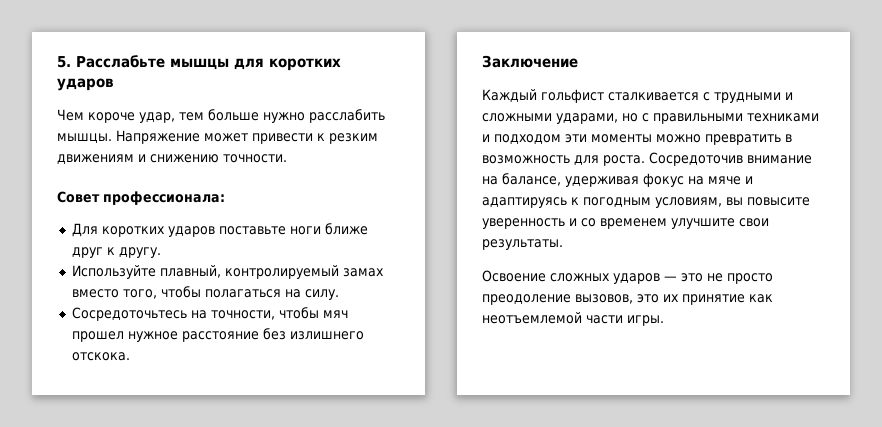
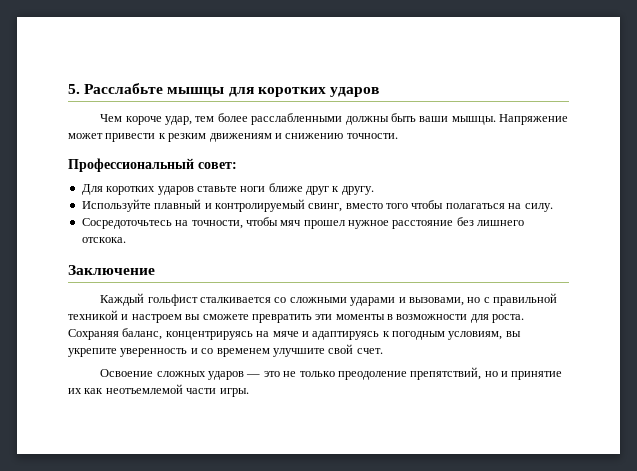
- Чем короче удар, тем больше нужно расслабить мышцы.
+ Чем короче удар, тем более расслабленными должны быть ваши мышцы.
- Совет профессионала:
+ Профессиональный совет:
- Для коротких ударов поставьте ноги ближе друг к другу.
+ Для коротких ударов ставьте ноги ближе друг к другу.
- Используйте плавный, контролируемый замах вместо того, чтобы полагаться на силу.
+ Используйте плавный и контролируемый свинг, вместо того чтобы полагаться на силу.
- Сосредоточьтесь на точности, чтобы мяч прошел нужное расстояние без излишнего отскока.
+ Сосредоточьтесь на точности, чтобы мяч прошел нужное расстояние без лишнего отскока.
- Каждый гольфист сталкивается с трудными и сложными ударами, но с правильными техниками и подходом эти моменты можно превратить в возможность для роста. Сосредоточив внимание на балансе, удерживая фокус на мяче и адаптируясь к погодным условиям, вы повысите уверенность и со временем улучшите свои результаты.
+ Каждый гольфист сталкивается со сложными ударами и вызовами, но с правильной техникой и настроем вы сможете превратить эти моменты в возможности для роста. Сохраняя баланс, концентрируясь на мяче и адаптируясь к погодным условиям, вы укрепите уверенность и со временем улучшите свой счет.
- Освоение сложных ударов — это не просто преодоление вызовов, это их принятие как неотъемлемой части игры.
+ Освоение сложных ударов — это не только преодоление препятствий, но и принятие их как неотъемлемой части игры.

